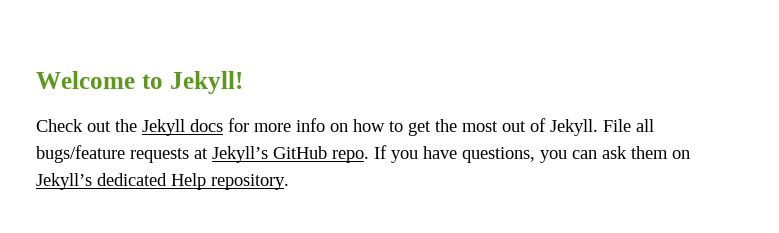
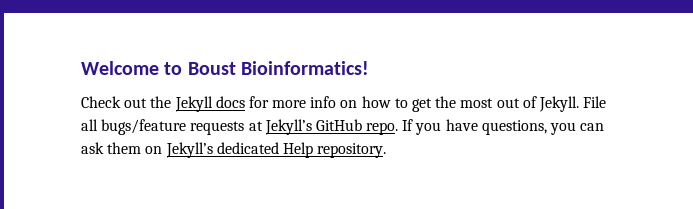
- Welcome to Jekyll!
+ Welcome to Boust Bioinformatics!

